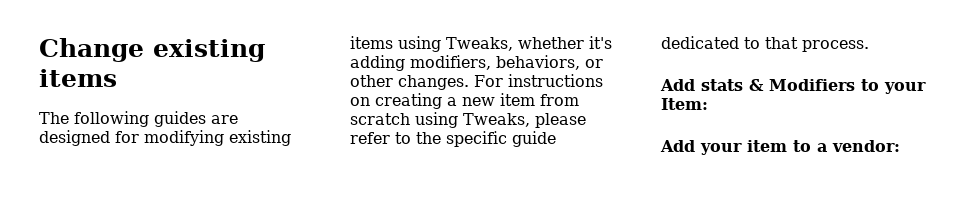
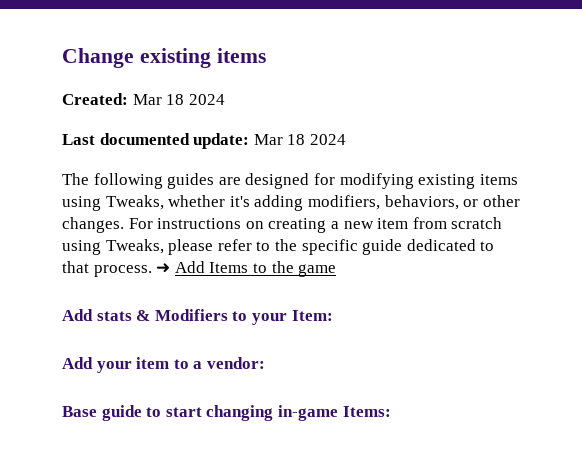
+ Created: Mar 18 2024
+ Last documented update: Mar 18 2024
+ ➜ Add Items to the game
+ Base guide to start changing in-game Items:

